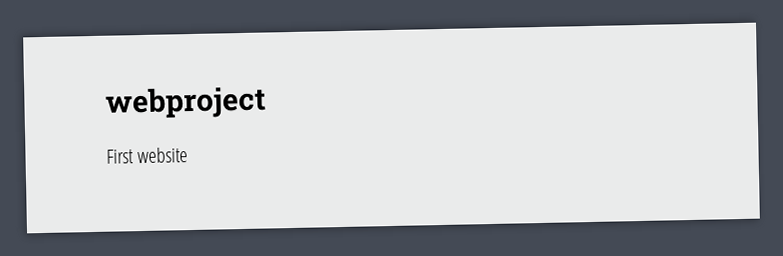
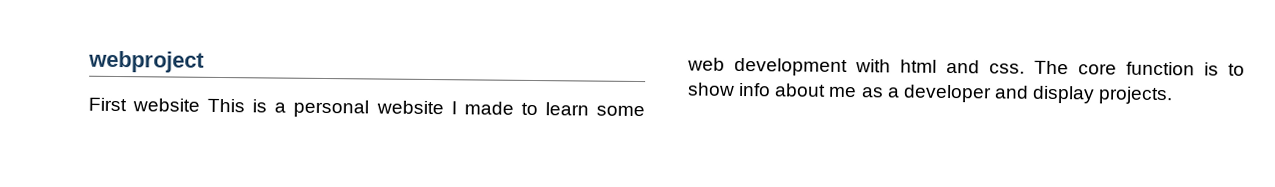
- First website
+ First website This is a personal website I made to learn some web development with html and css. The core function is to show info about me as a developer and display projects.

